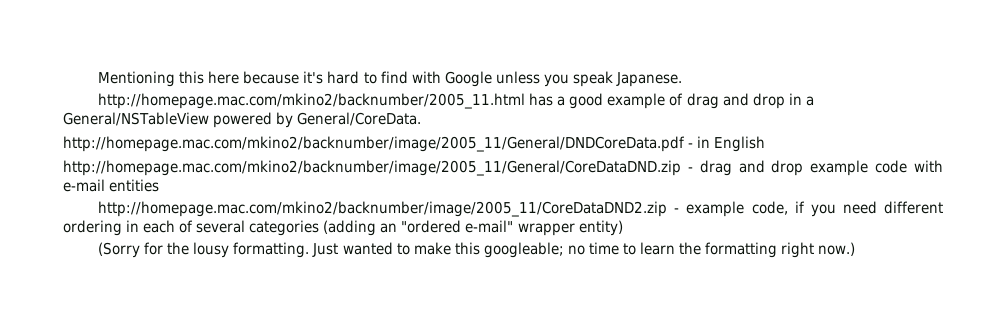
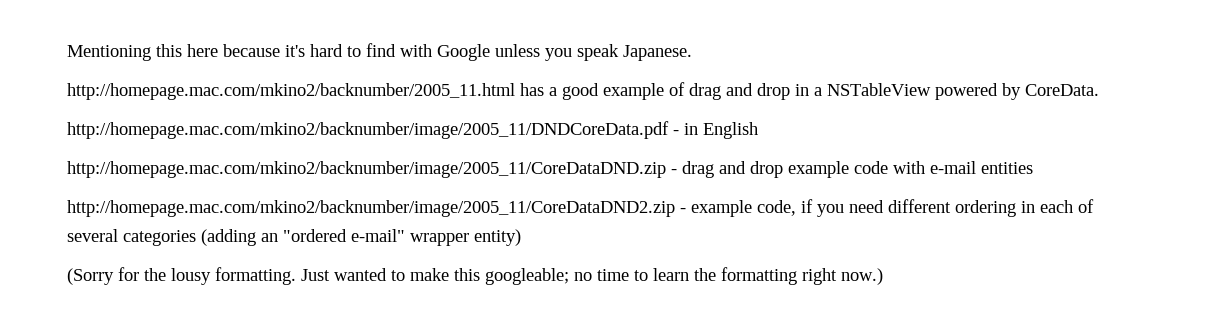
- http://homepage.mac.com/mkino2/backnumber/2005_11.html has a good example of drag and drop in a General/NSTableView powered by General/CoreData.
- http://homepage.mac.com/mkino2/backnumber/image/2005_11/General/DNDCoreData.pdf - in English
+ http://homepage.mac.com/mkino2/backnumber/2005_11.html has a good example of drag and drop in a NSTableView powered by CoreData.
+ http://homepage.mac.com/mkino2/backnumber/image/2005_11/DNDCoreData.pdf - in English
- http://homepage.mac.com/mkino2/backnumber/image/2005_11/General/CoreDataDND.zip - drag and drop example code with e-mail entities
+ http://homepage.mac.com/mkino2/backnumber/image/2005_11/CoreDataDND.zip - drag and drop example code with e-mail entities

